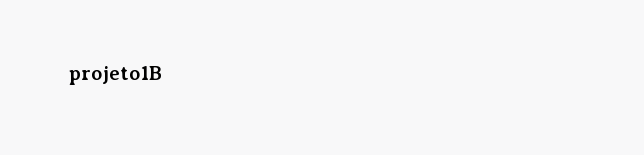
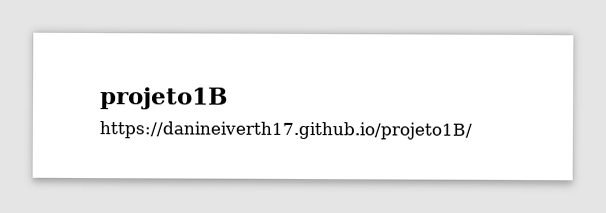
+ https://danineiverth17.github.io/projeto1B/

